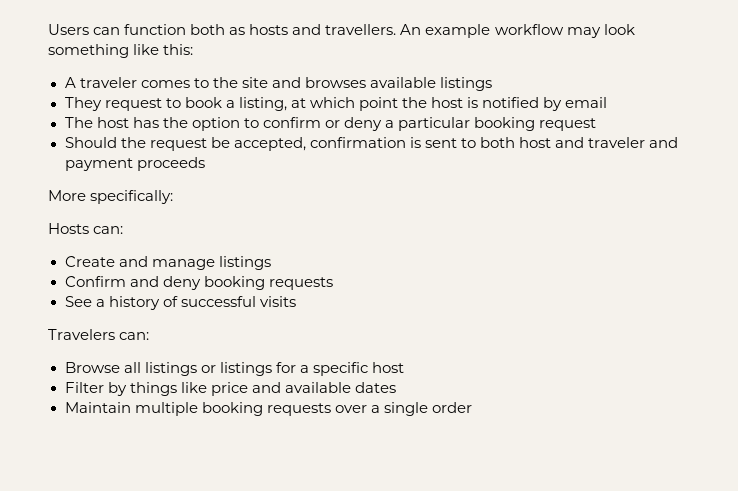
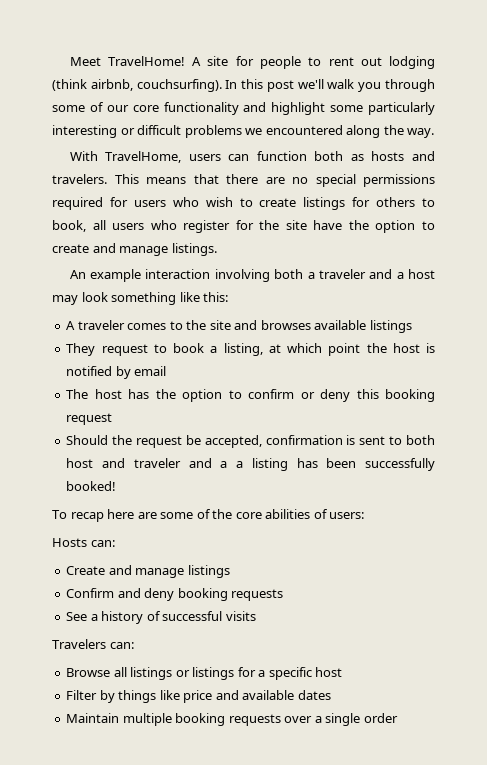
- Users can function both as hosts and travellers. An example workflow may look something like this:
+ Meet TravelHome! A site for people to rent out lodging (think airbnb, couchsurfing). In this post we'll walk you through some of our core functionality and highlight some particularly interesting or difficult problems we encountered along the way.
+ With TravelHome, users can function both as hosts and travelers. This means that there are no special permissions required for users who wish to create listings for others to book, all users who register for the site have the option to create and manage listings.
+ An example interaction involving both a traveler and a host may look something like this:
- The host has the option to confirm or deny a particular booking request
+ The host has the option to confirm or deny this booking request
- Should the request be accepted, confirmation is sent to both host and traveler and payment proceeds
- More specifically:
+ Should the request be accepted, confirmation is sent to both host and traveler and a a listing has been successfully booked!
+ To recap here are some of the core abilities of users:

